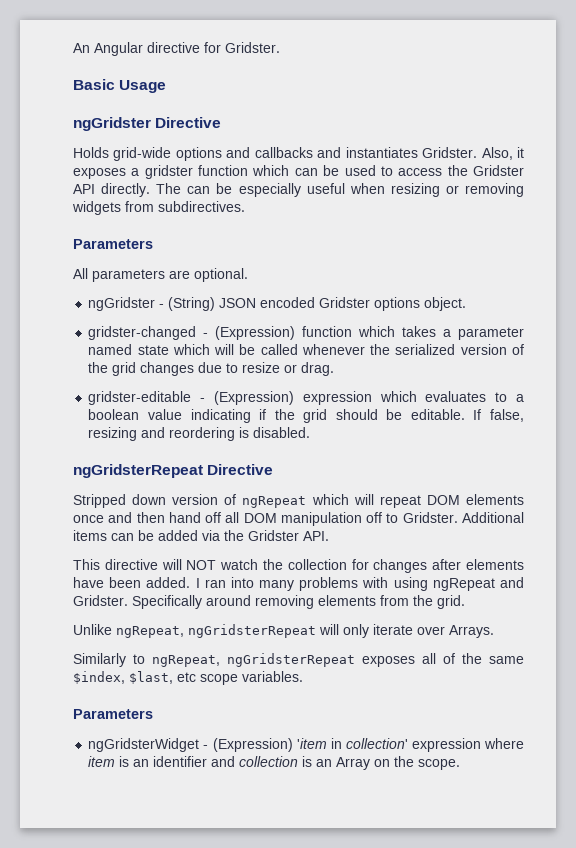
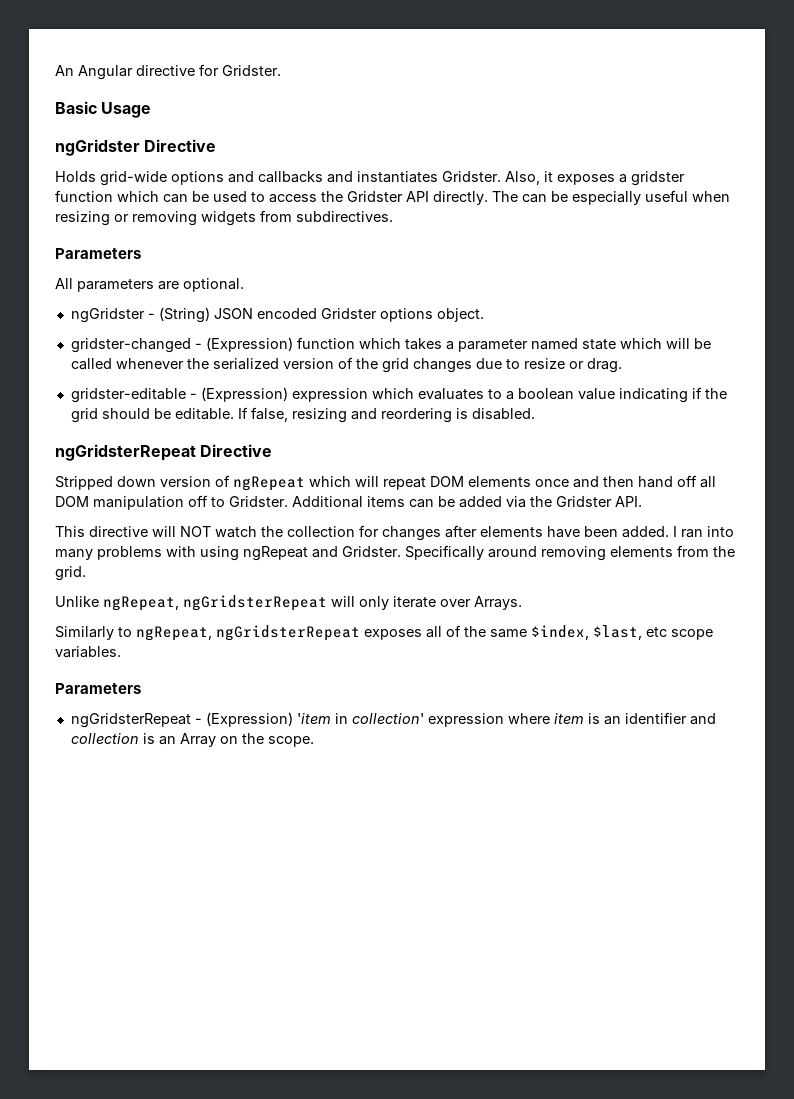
- ngGridsterWidget - (Expression) 'item in collection' expression where item is an identifier and collection is an Array on the scope.
+ ngGridsterRepeat - (Expression) 'item in collection' expression where item is an identifier and collection is an Array on the scope.

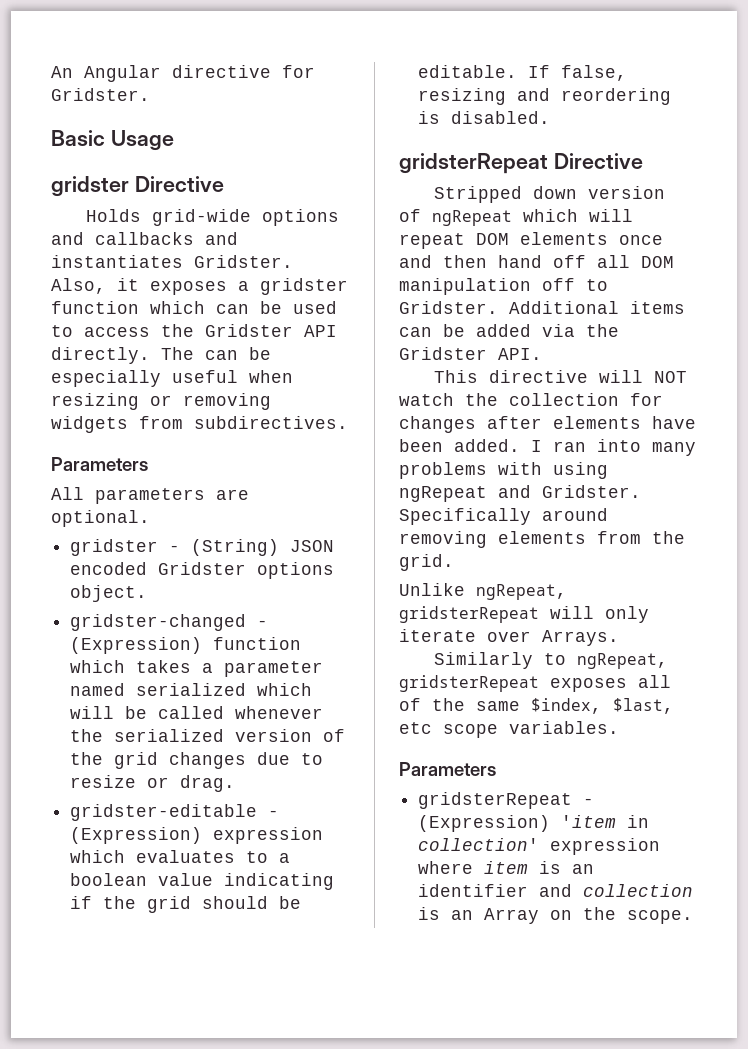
- ngGridster Directive
+ gridster Directive
- ngGridster - (String) JSON encoded Gridster options object.
+ gridster - (String) JSON encoded Gridster options object.
- gridster-changed - (Expression) function which takes a parameter named state which will be called whenever the serialized version of the grid changes due to resize or drag.
+ gridster-changed - (Expression) function which takes a parameter named serialized which will be called whenever the serialized version of the grid changes due to resize or drag.
- ngGridsterRepeat Directive
+ gridsterRepeat Directive
- Unlike ngRepeat, ngGridsterRepeat will only iterate over Arrays.
+ Unlike ngRepeat, gridsterRepeat will only iterate over Arrays.
- Similarly to ngRepeat, ngGridsterRepeat exposes all of the same $index, $last, etc scope variables.
+ Similarly to ngRepeat, gridsterRepeat exposes all of the same $index, $last, etc scope variables.
- ngGridsterRepeat - (Expression) 'item in collection' expression where item is an identifier and collection is an Array on the scope.
+ gridsterRepeat - (Expression) 'item in collection' expression where item is an identifier and collection is an Array on the scope.

